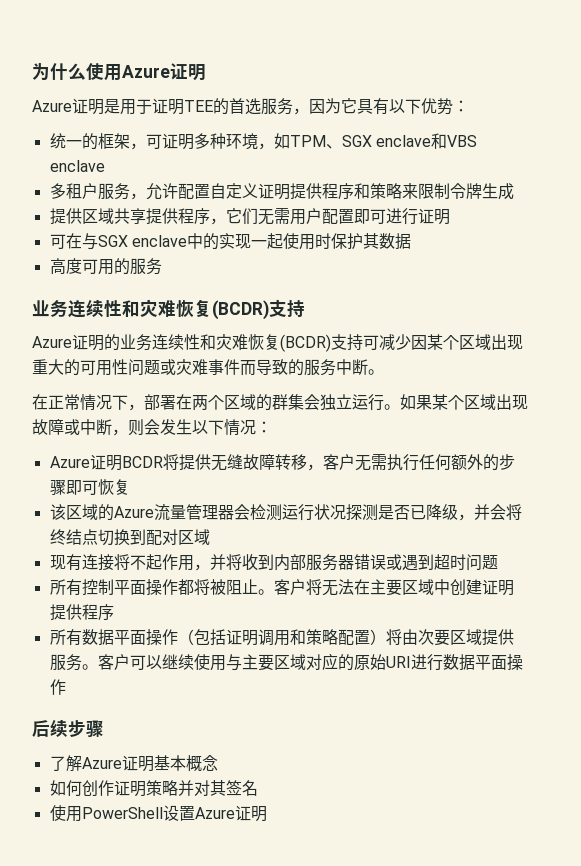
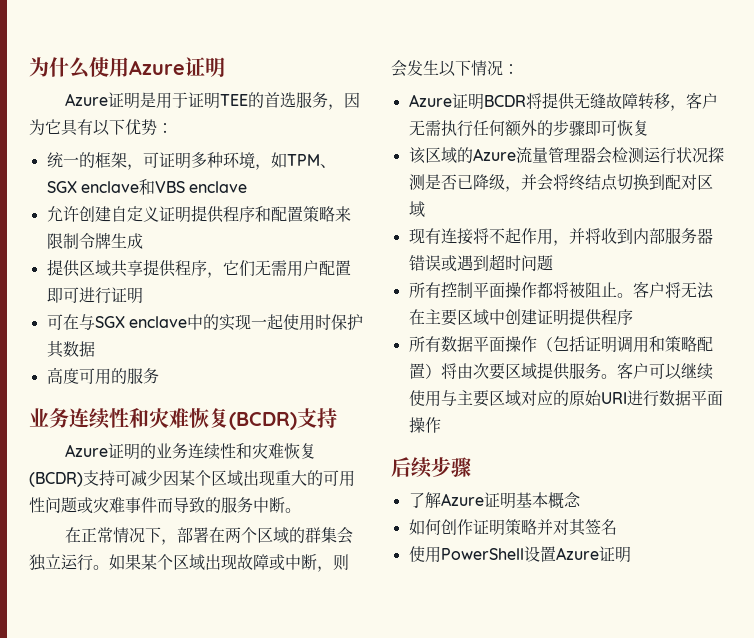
- 多租户服务，允许配置自定义证明提供程序和策略来限制令牌生成
+ 允许创建自定义证明提供程序和配置策略来限制令牌生成

